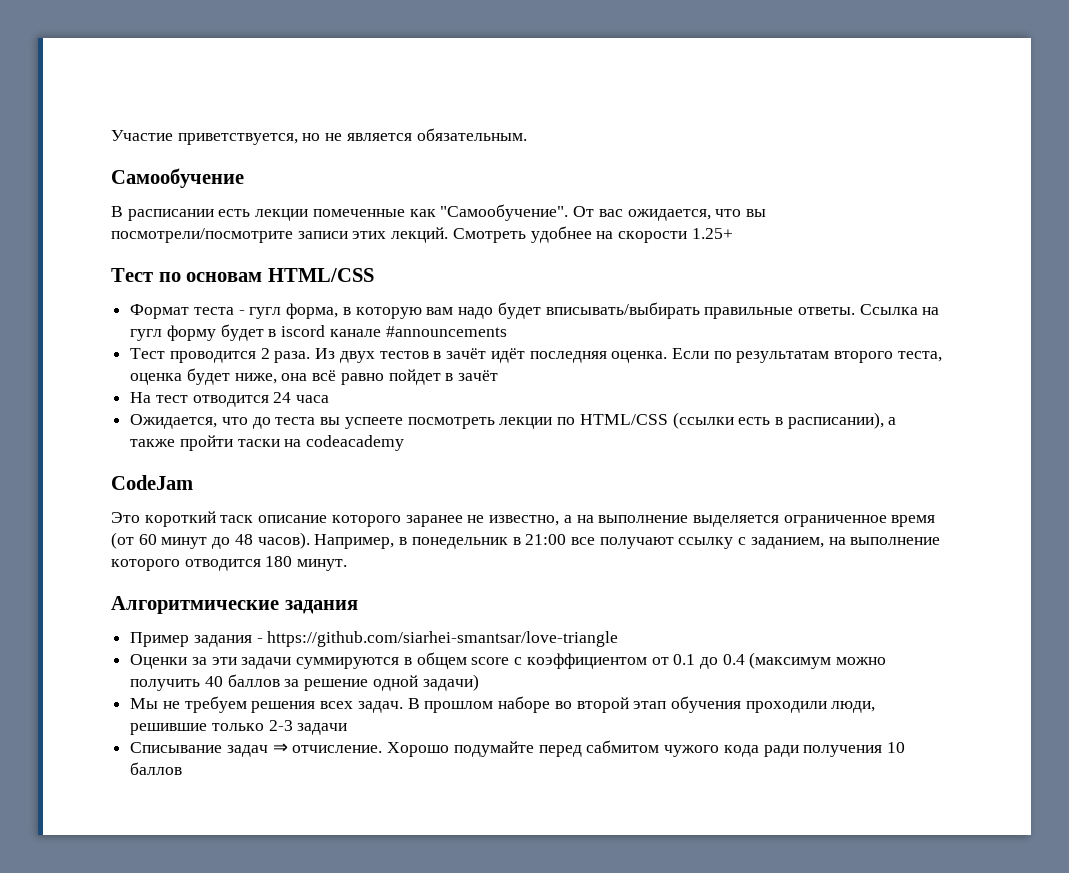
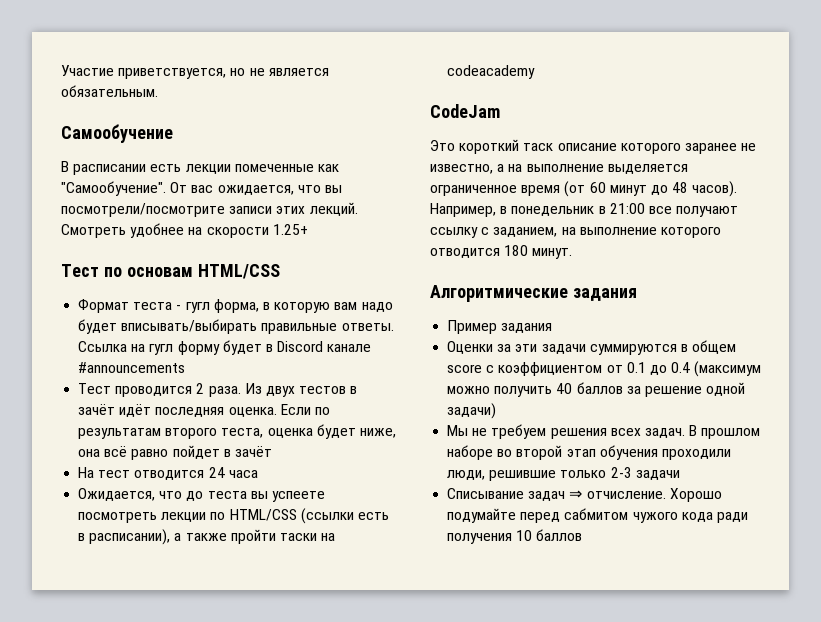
- Ссылка на гугл форму будет в iscord канале #announcements
+ Ссылка на гугл форму будет в Discord канале #announcements
- Пример задания - https://github.com/siarhei-smantsar/love-triangle
+ Пример задания

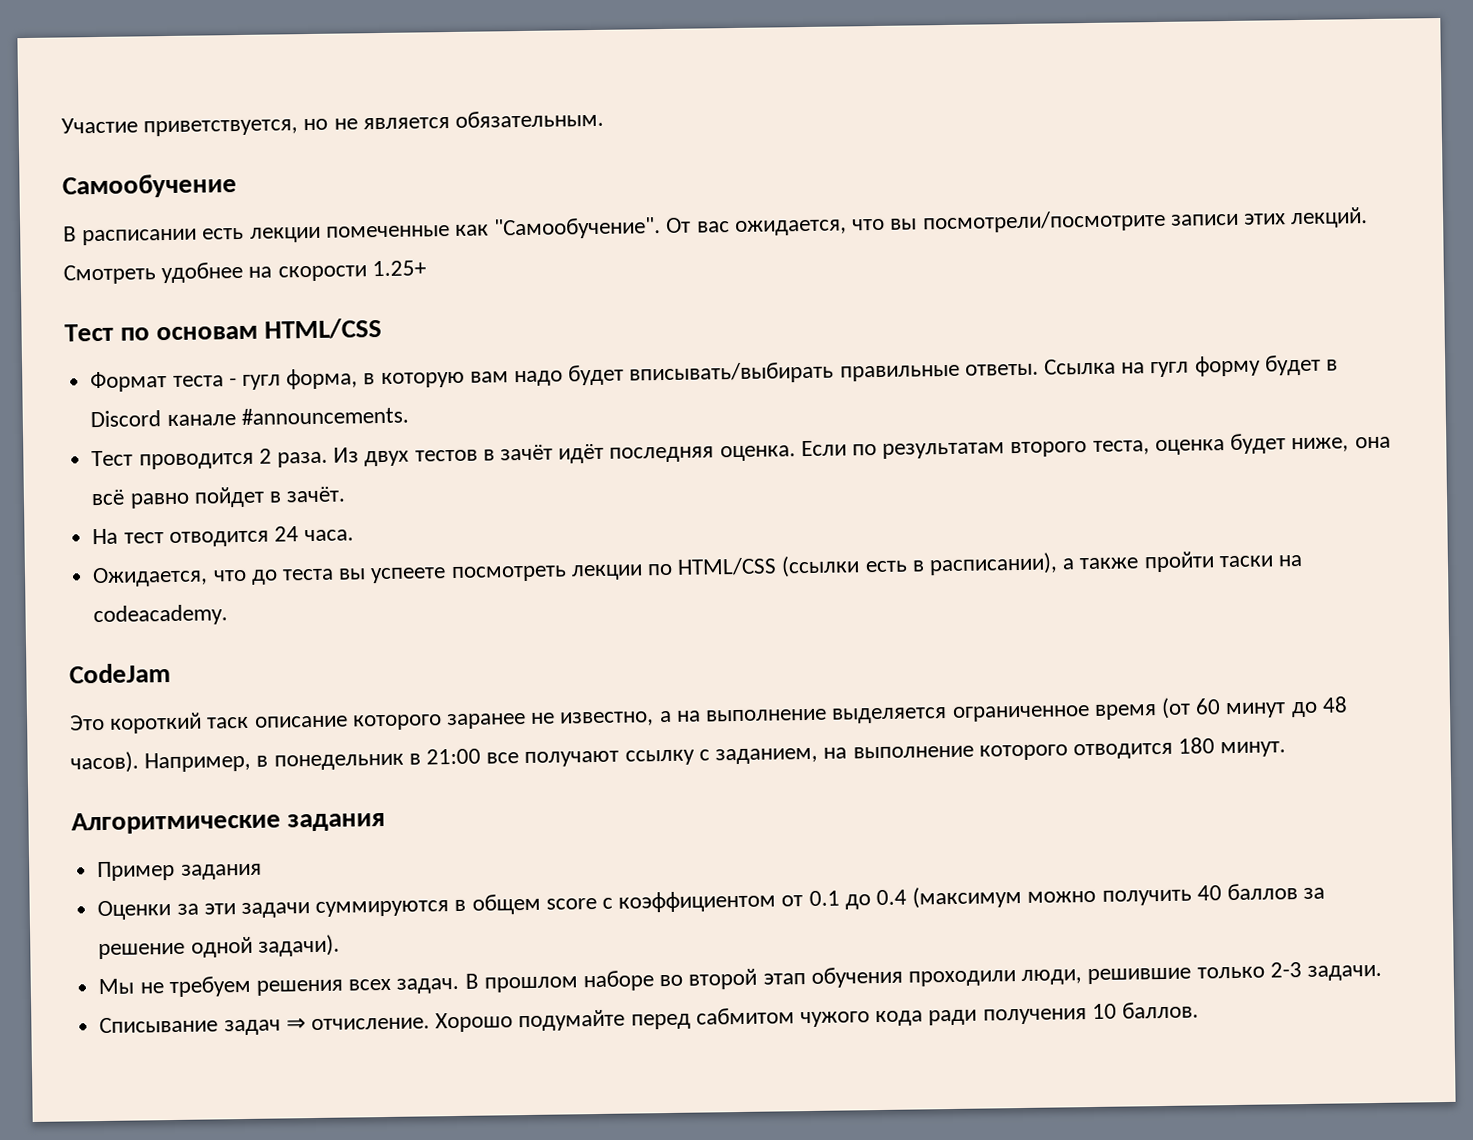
- Ссылка на гугл форму будет в Discord канале #announcements
+ Ссылка на гугл форму будет в Discord канале #announcements.
- Если по результатам второго теста, оценка будет ниже, она всё равно пойдет в зачёт
+ Если по результатам второго теста, оценка будет ниже, она всё равно пойдет в зачёт.
- На тест отводится 24 часа
+ На тест отводится 24 часа.
- Ожидается, что до теста вы успеете посмотреть лекции по HTML/CSS (ссылки есть в расписании), а также пройти таски на codeacademy
+ Ожидается, что до теста вы успеете посмотреть лекции по HTML/CSS (ссылки есть в расписании), а также пройти таски на codeacademy.
- Оценки за эти задачи суммируются в общем score с коэффициентом от 0.1 до 0.4 (максимум можно получить 40 баллов за решение одной задачи)
+ Оценки за эти задачи суммируются в общем score с коэффициентом от 0.1 до 0.4 (максимум можно получить 40 баллов за решение одной задачи).
- В прошлом наборе во второй этап обучения проходили люди, решившие только 2-3 задачи
+ В прошлом наборе во второй этап обучения проходили люди, решившие только 2-3 задачи.
- Хорошо подумайте перед сабмитом чужого кода ради получения 10 баллов
+ Хорошо подумайте перед сабмитом чужого кода ради получения 10 баллов.

